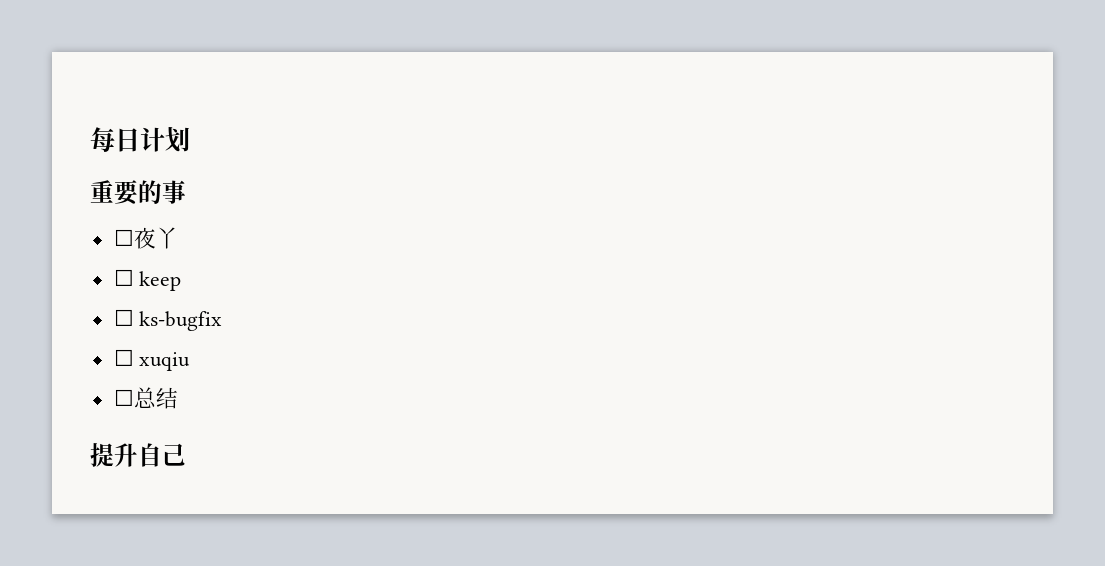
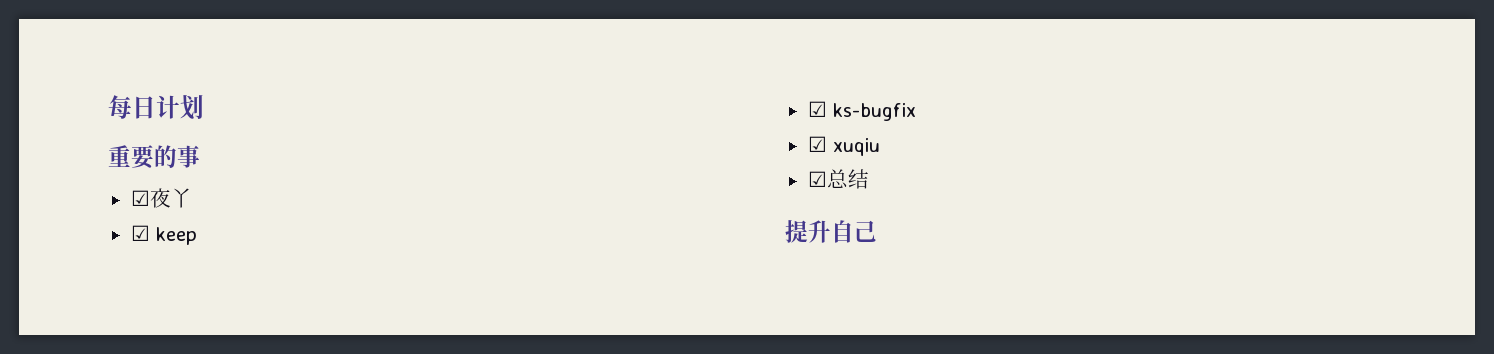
- ☐夜丫
+ ☑夜丫
- ☐ keep
+ ☑ keep
- ☐ ks-bugfix
+ ☑ ks-bugfix
- ☐ xuqiu
+ ☑ xuqiu
- ☐总结
+ ☑总结

